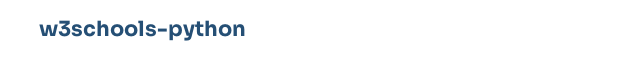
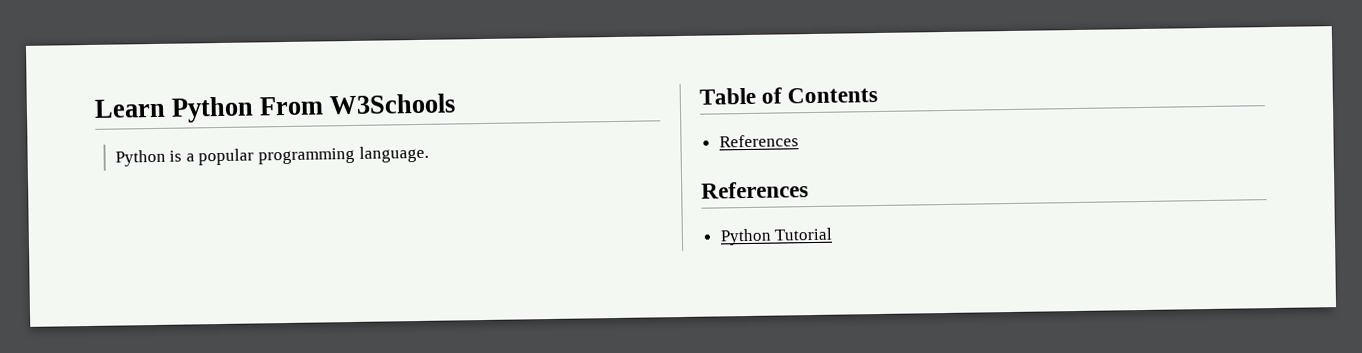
- w3schools-python
+ Learn Python From W3Schools
+ Python is a popular programming language.
+ Table of Contents
+ References
+ References
+ Python Tutorial

